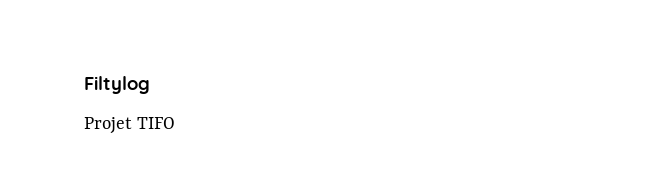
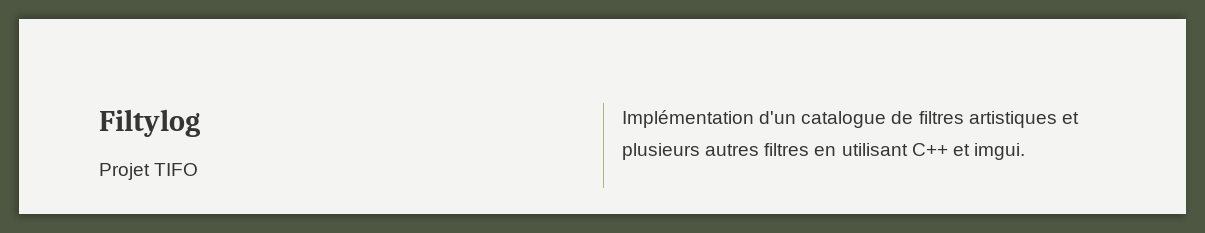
+ Implémentation d'un catalogue de filtres artistiques et plusieurs autres filtres en utilisant C++ et imgui.

